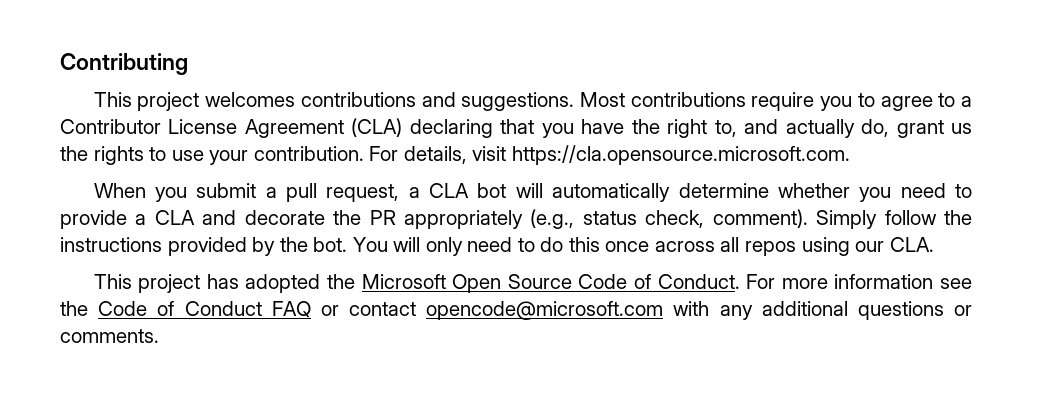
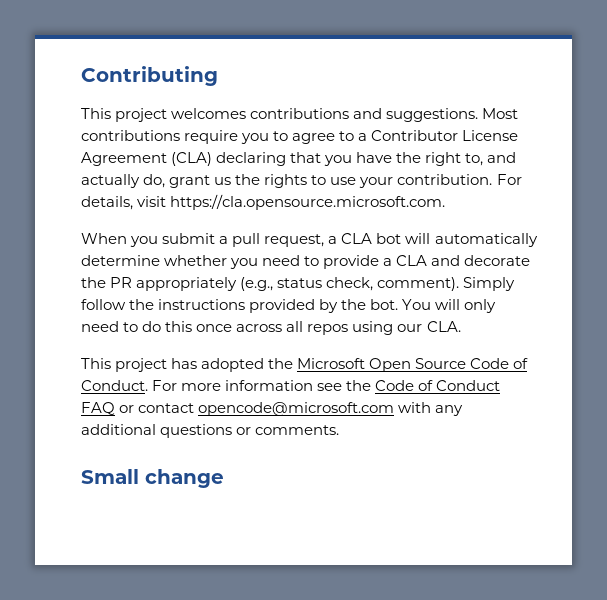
+ Small change

